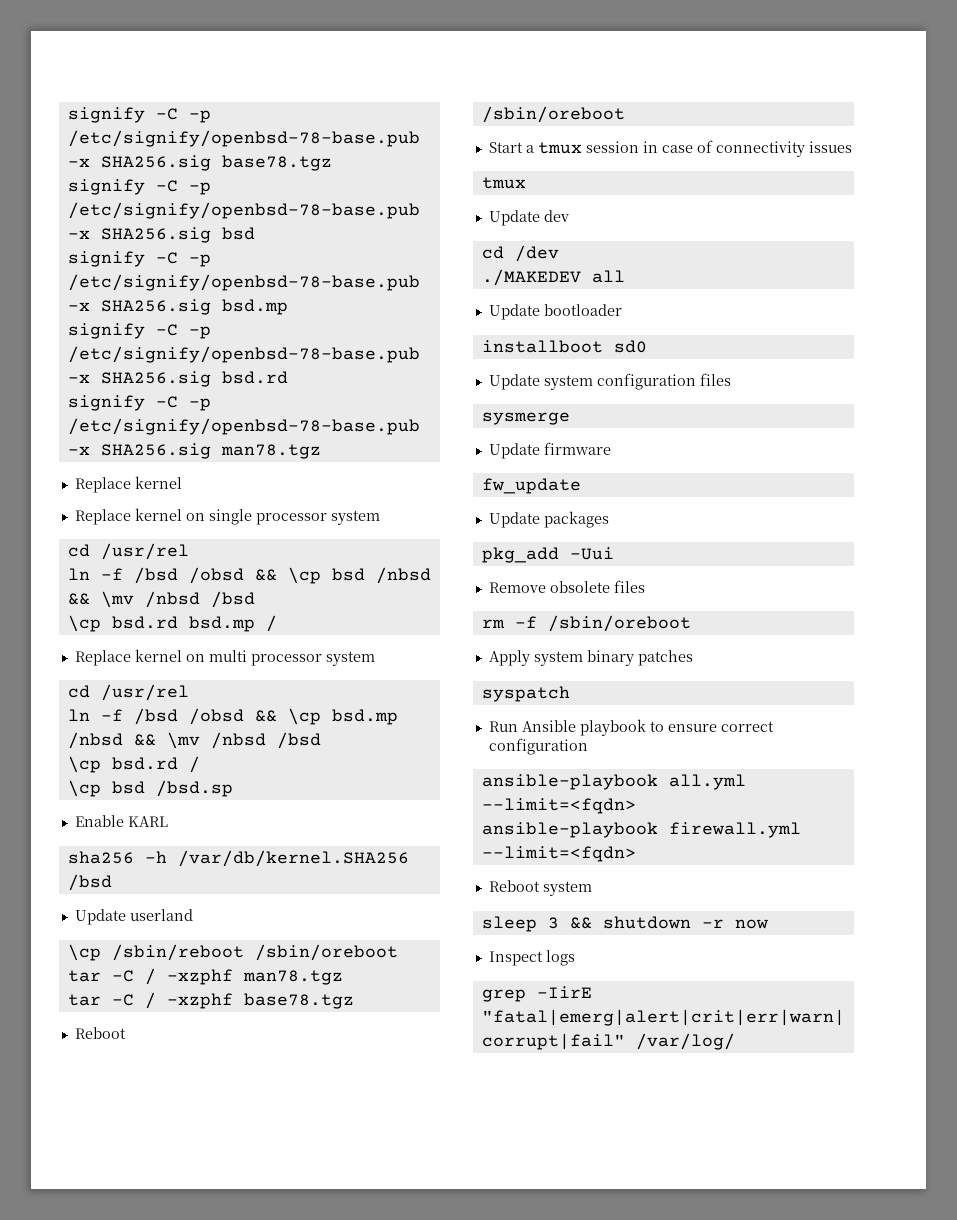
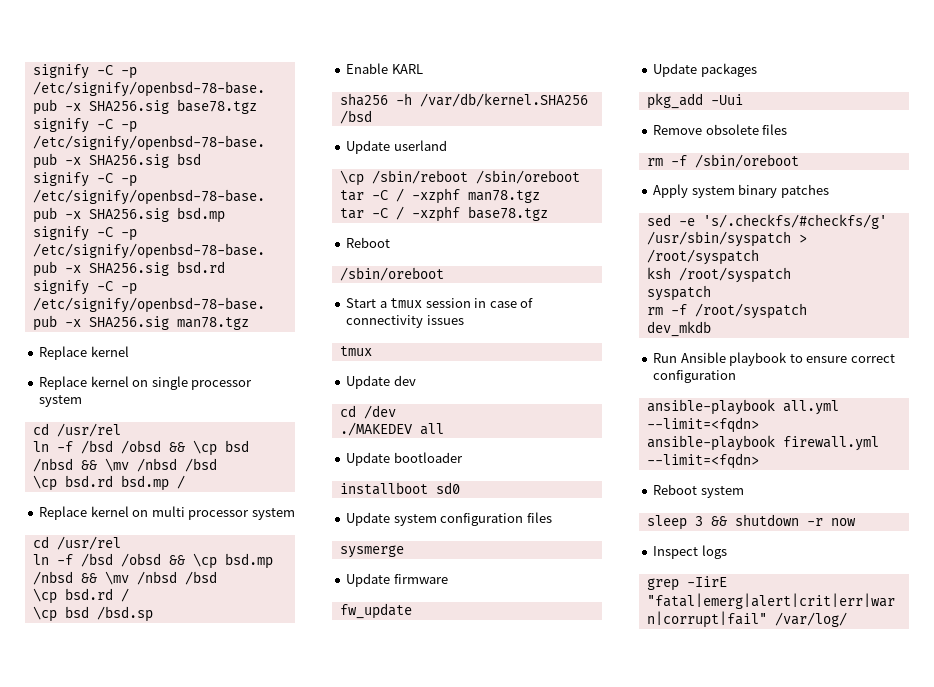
+ sed -e 's/.checkfs/#checkfs/g' /usr/sbin/syspatch > /root/syspatch
+ ksh /root/syspatch
  syspatch
+ rm -f /root/syspatch
+ dev_mkdb

